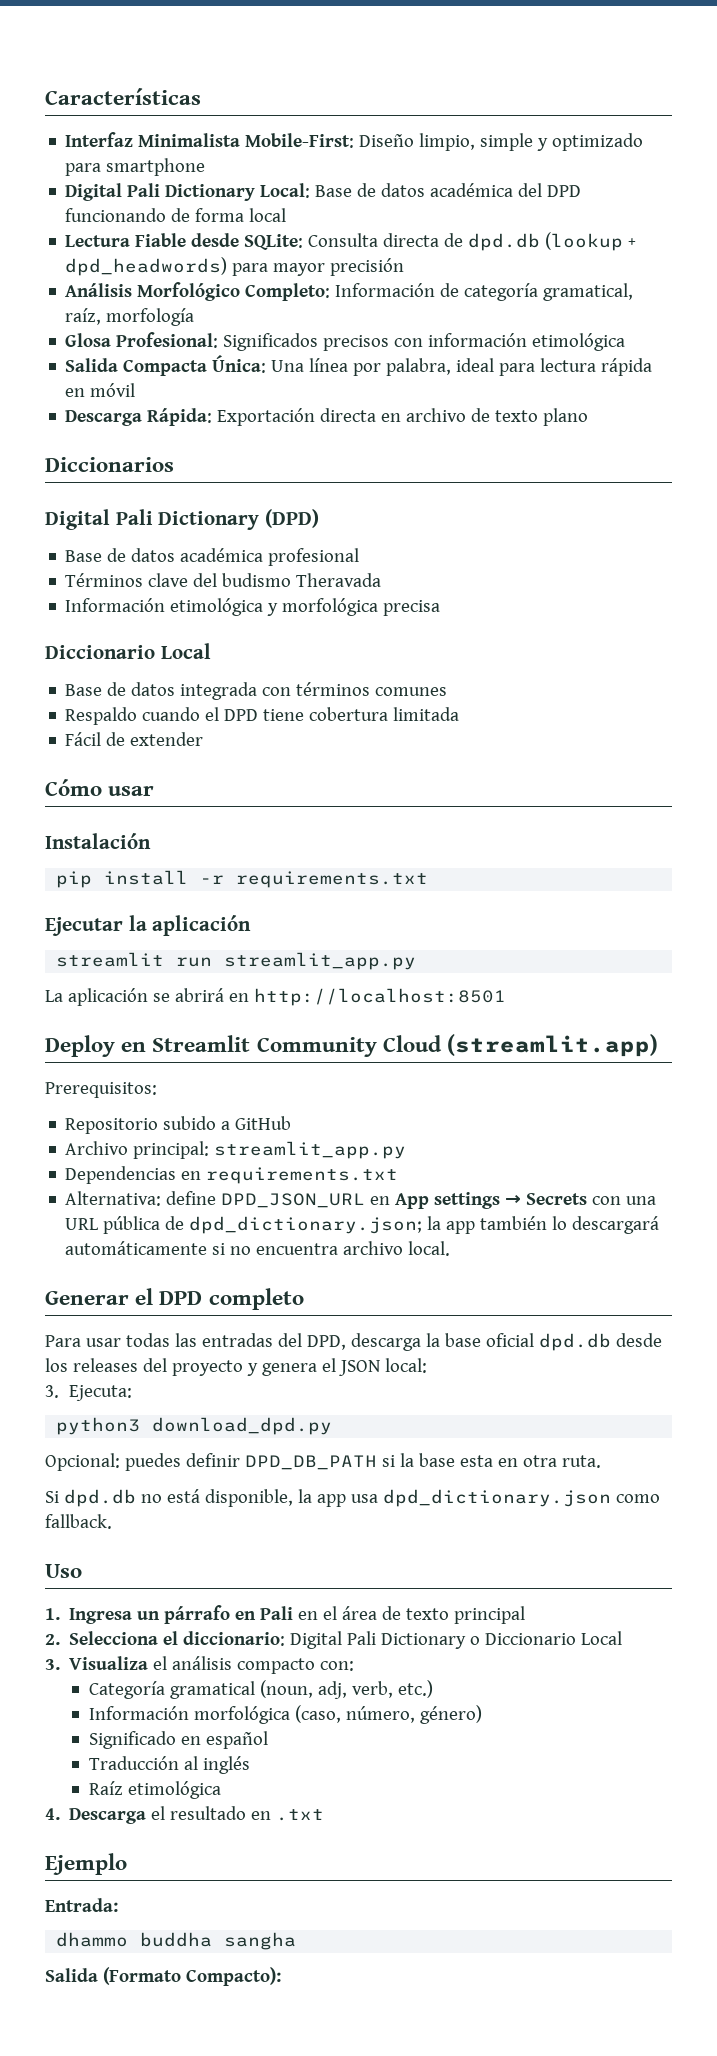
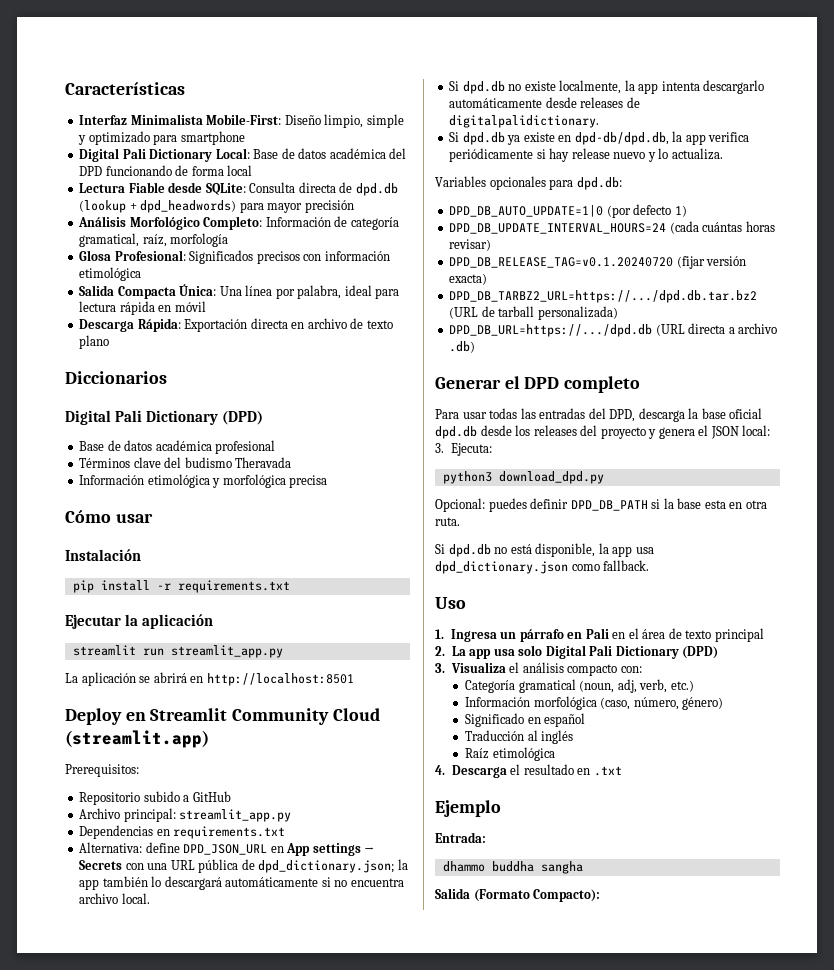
  Información etimológica y morfológica precisa
- Diccionario Local
- Base de datos integrada con términos comunes
- Respaldo cuando el DPD tiene cobertura limitada
- Fácil de extender
+ Si dpd.db no existe localmente, la app intenta descargarlo automáticamente desde releases de digitalpalidictionary.
+ Si dpd.db ya existe en dpd-db/dpd.db, la app verifica periódicamente si hay release nuevo y lo actualiza.
+ Variables opcionales para dpd.db:
+ DPD_DB_AUTO_UPDATE=1|0 (por defecto 1)
+ DPD_DB_UPDATE_INTERVAL_HOURS=24 (cada cuántas horas revisar)
+ DPD_DB_RELEASE_TAG=v0.1.20240720 (fijar versión exacta)
+ DPD_DB_TARBZ2_URL=https://.../dpd.db.tar.bz2 (URL de tarball personalizada)
+ DPD_DB_URL=https://.../dpd.db (URL directa a archivo .db)
- 2. Selecciona el diccionario: Digital Pali Dictionary o Diccionario Local
+ 2. La app usa solo Digital Pali Dictionary (DPD)

